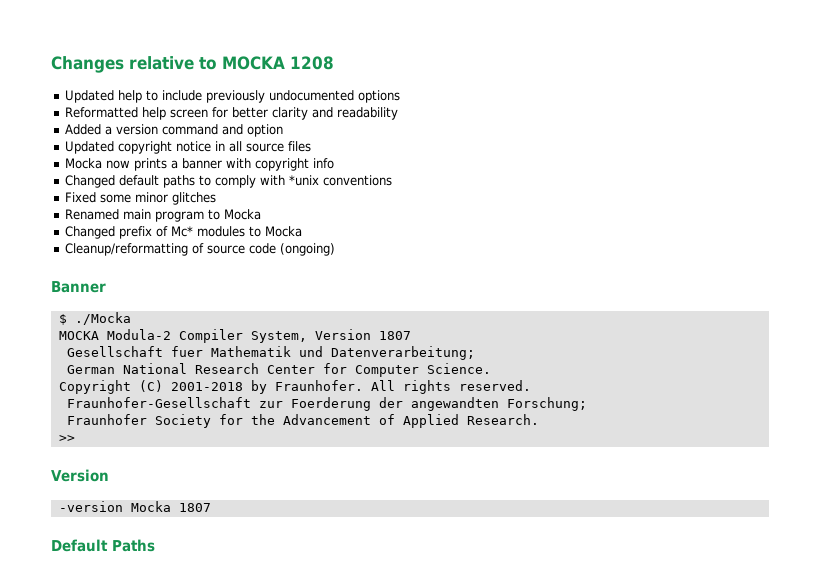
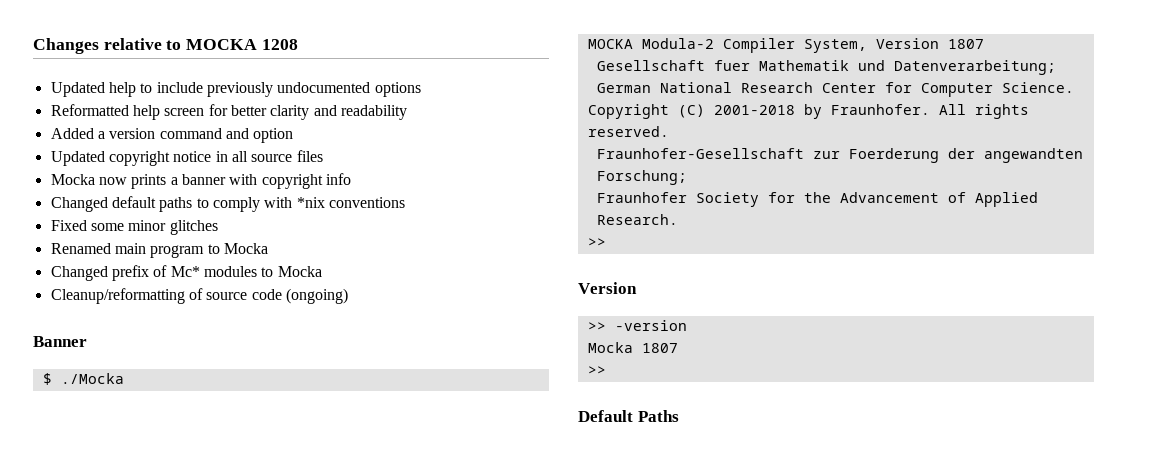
- Changed default paths to comply with *unix conventions
+ Changed default paths to comply with *nix conventions
- -version Mocka 1807
+ >> -version
+ Mocka 1807
+ >>

